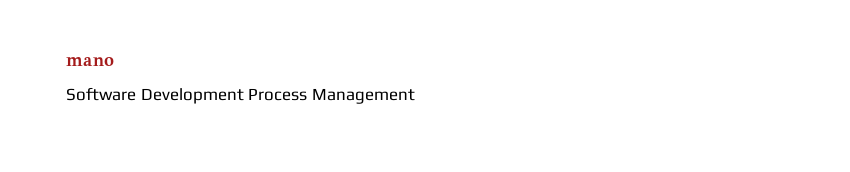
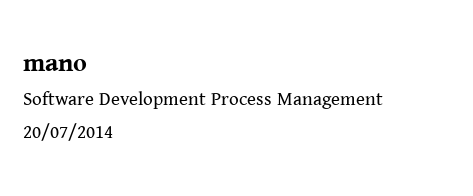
+ 20/07/2014

